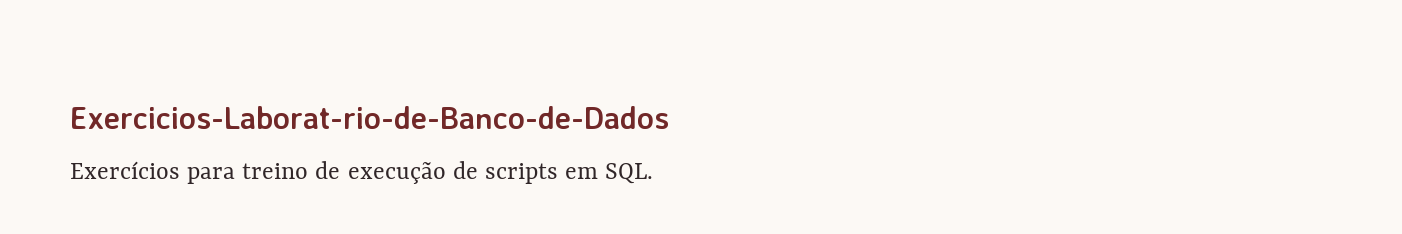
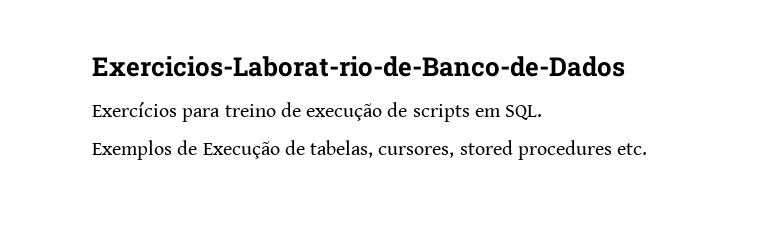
+ Exemplos de Execução de tabelas, cursores, stored procedures etc.

